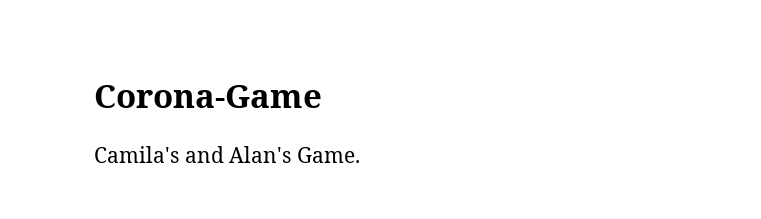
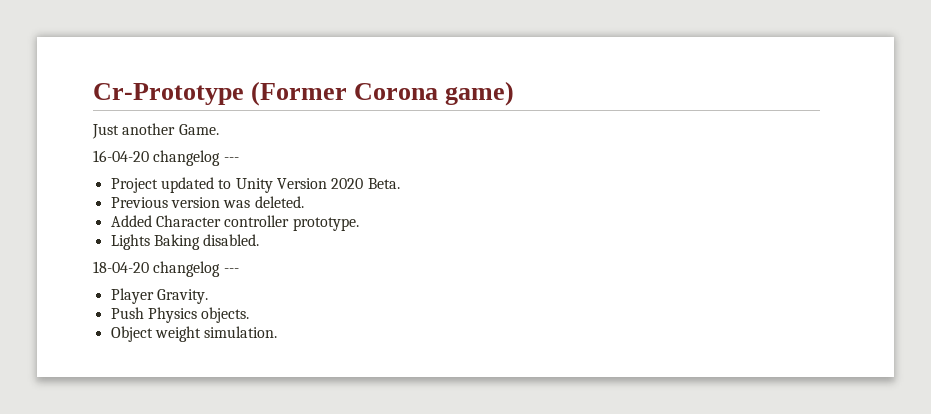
- Corona-Game
- Camila's and Alan's Game.
+ Cr-Prototype (Former Corona game)
+ Just another Game.
+ 16-04-20 changelog ---
+ Project updated to Unity Version 2020 Beta.
+ Previous version was deleted.
+ Added Character controller prototype.
+ Lights Baking disabled.
+ 18-04-20 changelog ---
+ Player Gravity.
+ Push Physics objects.
+ Object weight simulation.

